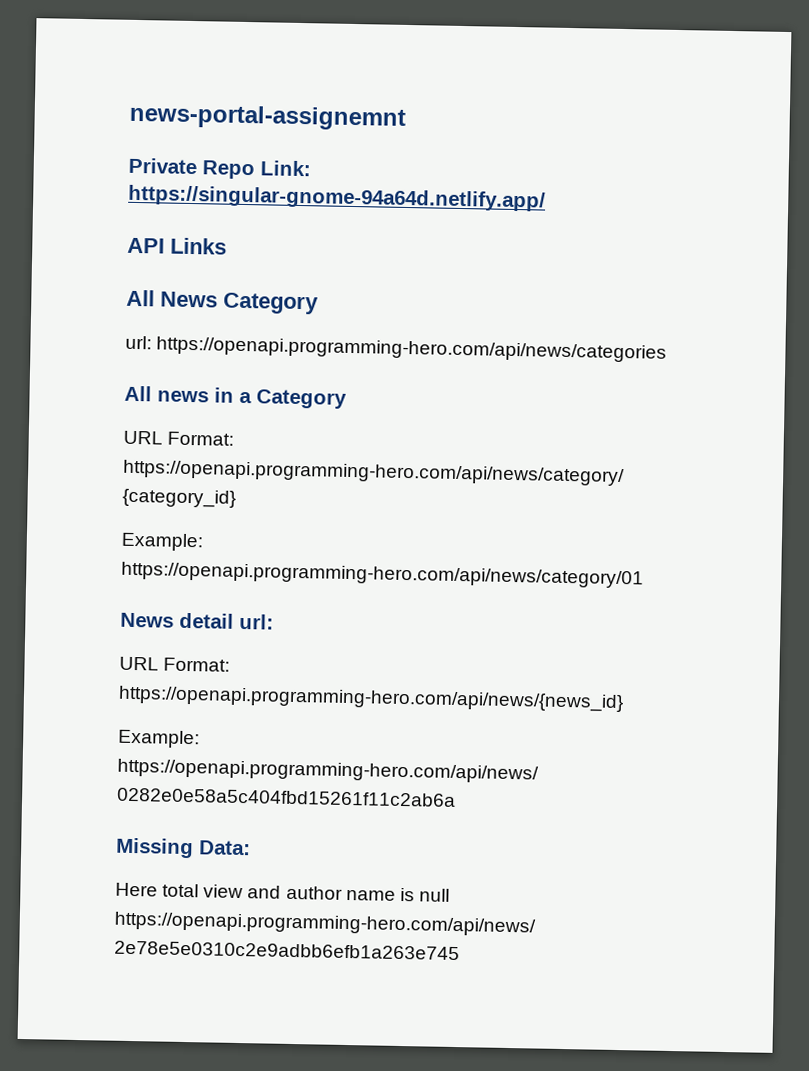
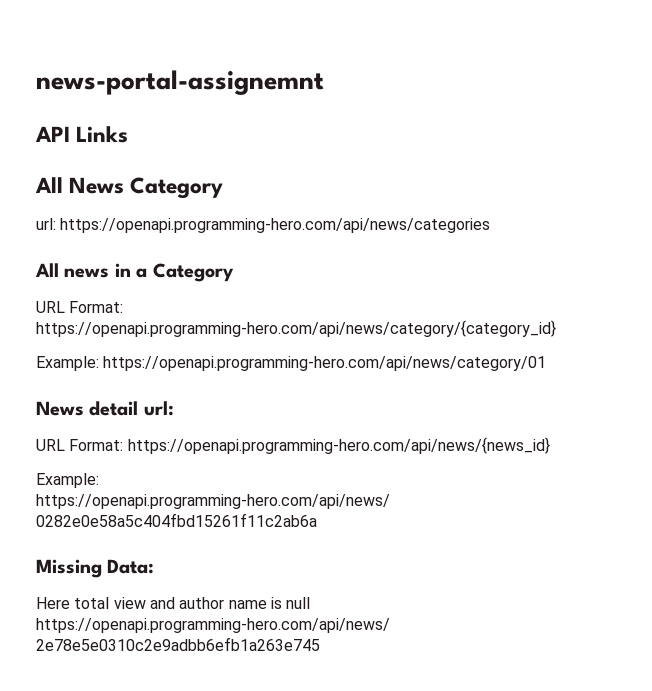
- Private Repo Link: https://singular-gnome-94a64d.netlify.app/

